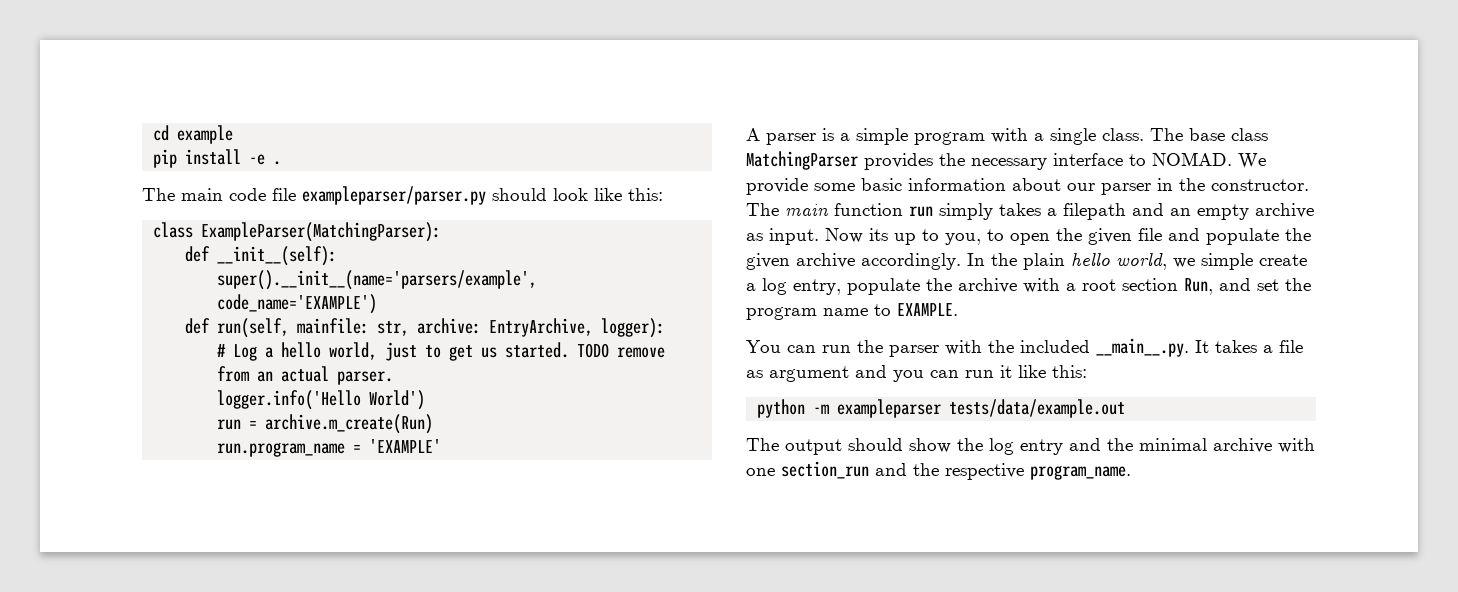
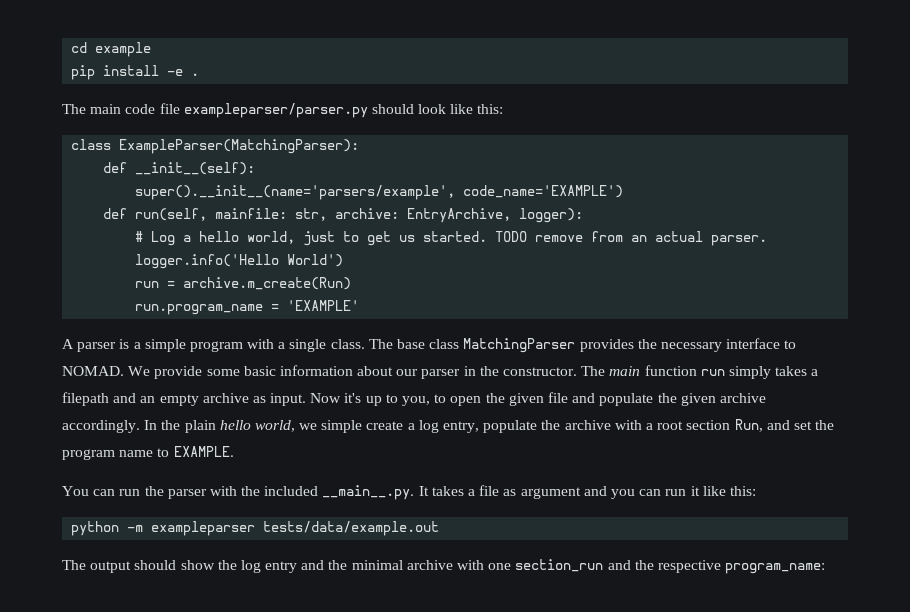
- Now its up to you, to open the given file and populate the given archive accordingly.
+ Now it's up to you, to open the given file and populate the given archive accordingly.
- The output should show the log entry and the minimal archive with one section_run and the respective program_name.
+ The output should show the log entry and the minimal archive with one section_run and the respective program_name:

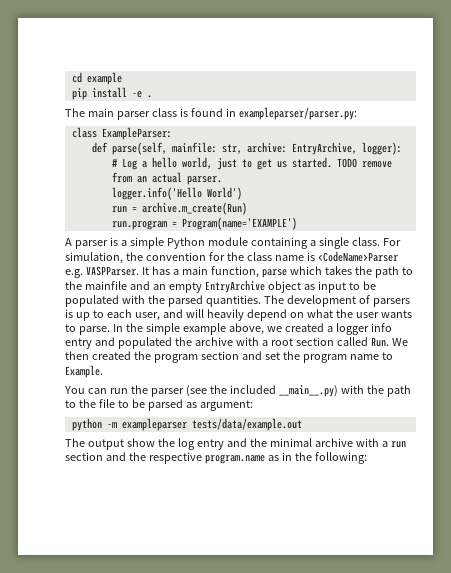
- The main code file exampleparser/parser.py should look like this:
- class ExampleParser(MatchingParser):
- def __init__(self):
- super().__init__(name='parsers/example', code_name='EXAMPLE')
- def run(self, mainfile: str, archive: EntryArchive, logger):
+ The main parser class is found in exampleparser/parser.py:
+ class ExampleParser:
+ def parse(self, mainfile: str, archive: EntryArchive, logger):
- run.program_name = 'EXAMPLE'
+ run.program = Program(name='EXAMPLE')
- A parser is a simple program with a single class. The base class MatchingParser provides the necessary interface to NOMAD. We provide some basic information about our parser in the constructor. The main function run simply takes a filepath and an empty archive as input. Now it's up to you, to open the given file and populate the given archive accordingly. In the plain hello world, we simple create a log entry, populate the archive with a root section Run, and set the program name to EXAMPLE.
+ A parser is a simple Python module containing a single class. For simulation, the convention for the class name is <CodeName>Parser e.g. VASPParser. It has a main function, parse which takes the path to the mainfile and an empty EntryArchive object as input to be populated with the parsed quantities. The development of parsers is up to each user, and will heavily depend on what the user wants to parse. In the simple example above, we created a logger info entry and populated the archive with a root section called Run. We then created the program section and set the program name to Example.
- You can run the parser with the included __main__.py. It takes a file as argument and you can run it like this:
+ You can run the parser (see the included __main__.py) with the path to the file to be parsed as argument:
- The output should show the log entry and the minimal archive with one section_run and the respective program_name:
+ The output show the log entry and the minimal archive with a run section and the respective program.name as in the following:

